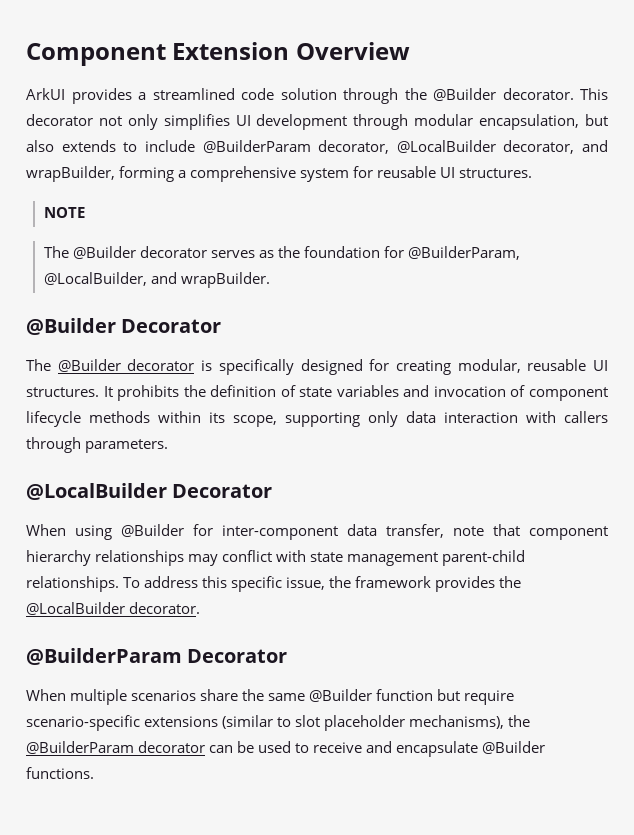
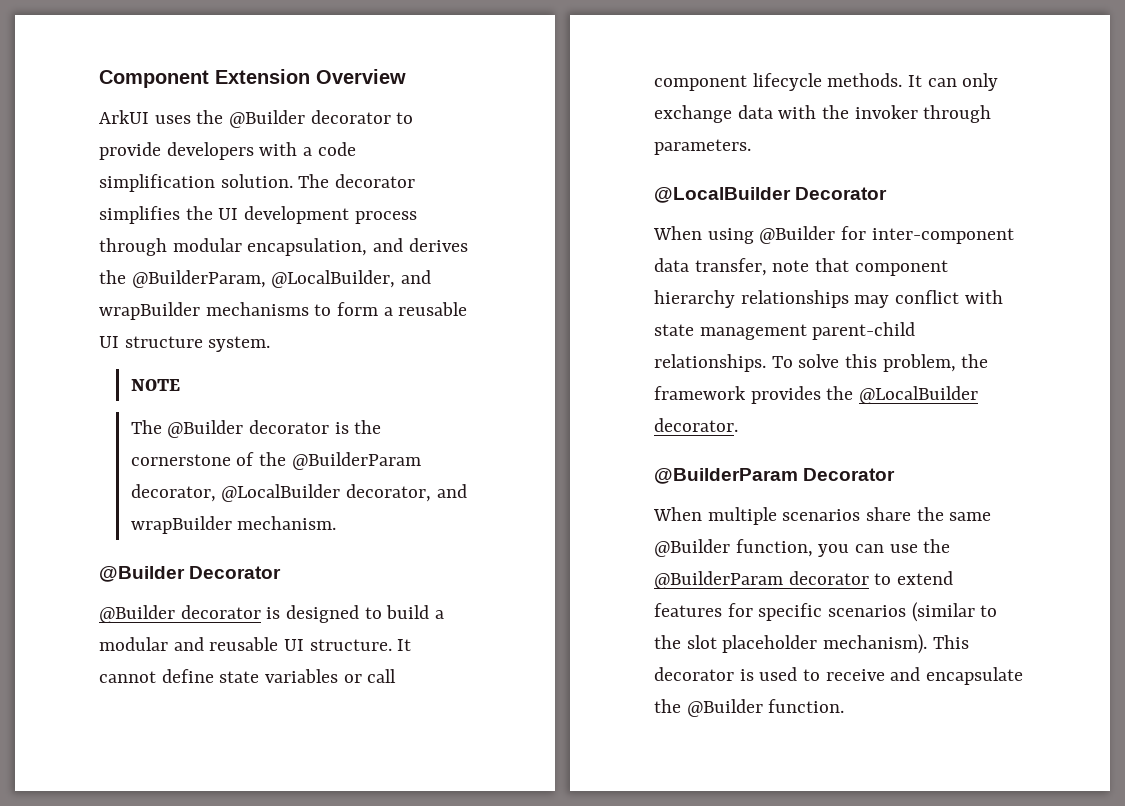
- ArkUI provides a streamlined code solution through the @Builder decorator. This decorator not only simplifies UI development through modular encapsulation, but also extends to include @BuilderParam decorator, @LocalBuilder decorator, and wrapBuilder, forming a comprehensive system for reusable UI structures.
+ ArkUI uses the @Builder decorator to provide developers with a code simplification solution. The decorator simplifies the UI development process through modular encapsulation, and derives the @BuilderParam, @LocalBuilder, and wrapBuilder mechanisms to form a reusable UI structure system.
  NOTE
- The @Builder decorator serves as the foundation for @BuilderParam, @LocalBuilder, and wrapBuilder.
+ The @Builder decorator is the cornerstone of the @BuilderParam decorator, @LocalBuilder decorator, and wrapBuilder mechanism.
- The @Builder decorator is specifically designed for creating modular, reusable UI structures. It prohibits the definition of state variables and invocation of component lifecycle methods within its scope, supporting only data interaction with callers through parameters.
+ @Builder decorator is designed to build a modular and reusable UI structure. It cannot define state variables or call component lifecycle methods. It can only exchange data with the invoker through parameters.
- To address this specific issue, the framework provides the @LocalBuilder decorator.
+ To solve this problem, the framework provides the @LocalBuilder decorator.
- When multiple scenarios share the same @Builder function but require scenario-specific extensions (similar to slot placeholder mechanisms), the @BuilderParam decorator can be used to receive and encapsulate @Builder functions.
+ When multiple scenarios share the same @Builder function, you can use the @BuilderParam decorator to extend features for specific scenarios (similar to the slot placeholder mechanism). This decorator is used to receive and encapsulate the @Builder function.

